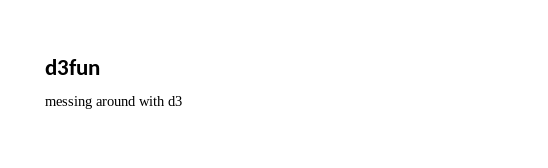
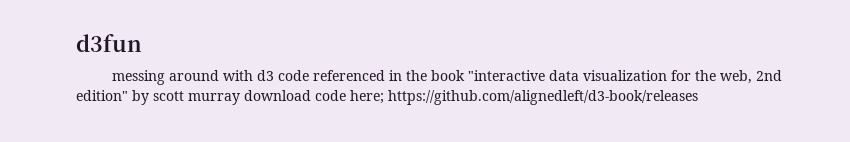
- messing around with d3
+ messing around with d3 code referenced in the book "interactive data visualization for the web, 2nd edition" by scott murray download code here; https://github.com/alignedleft/d3-book/releases

